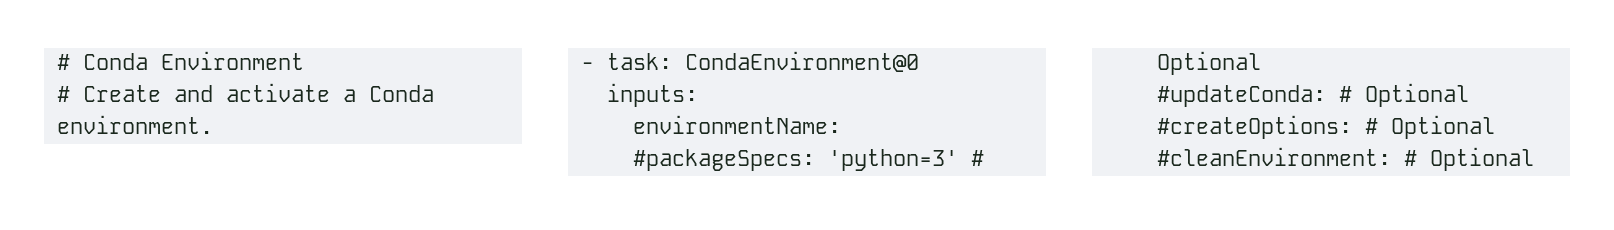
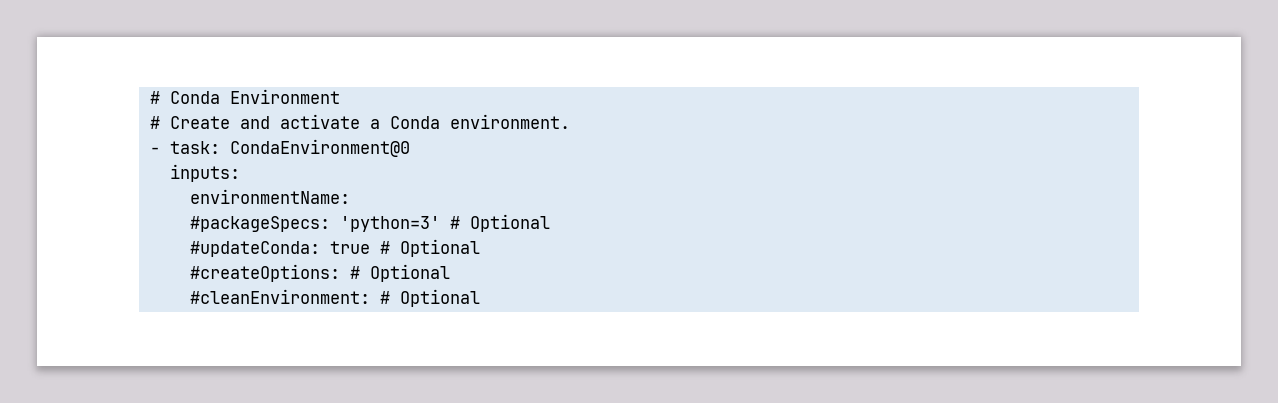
- #updateConda: # Optional
+ #updateConda: true # Optional

